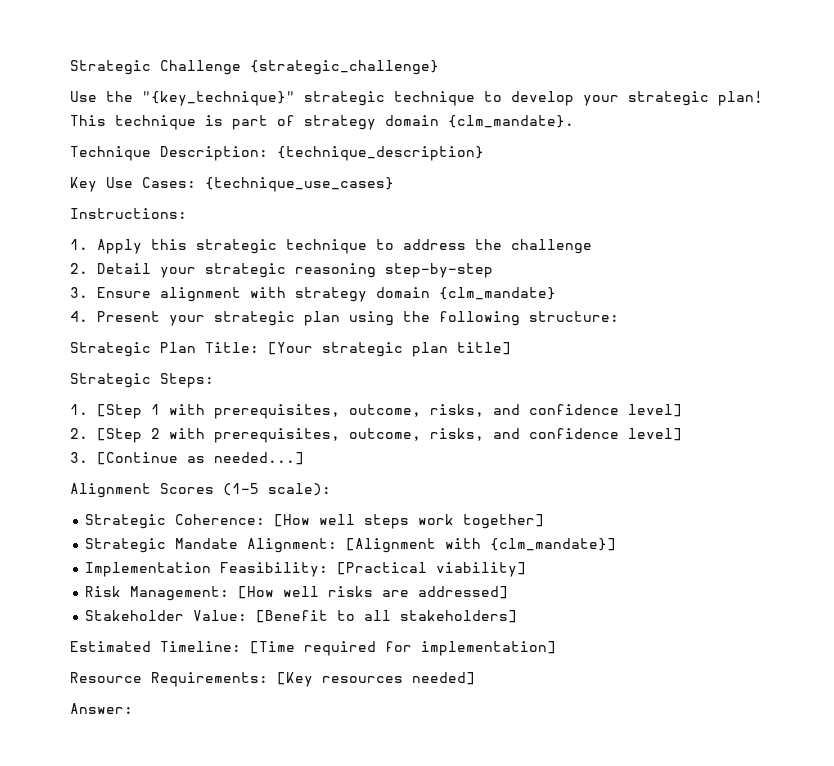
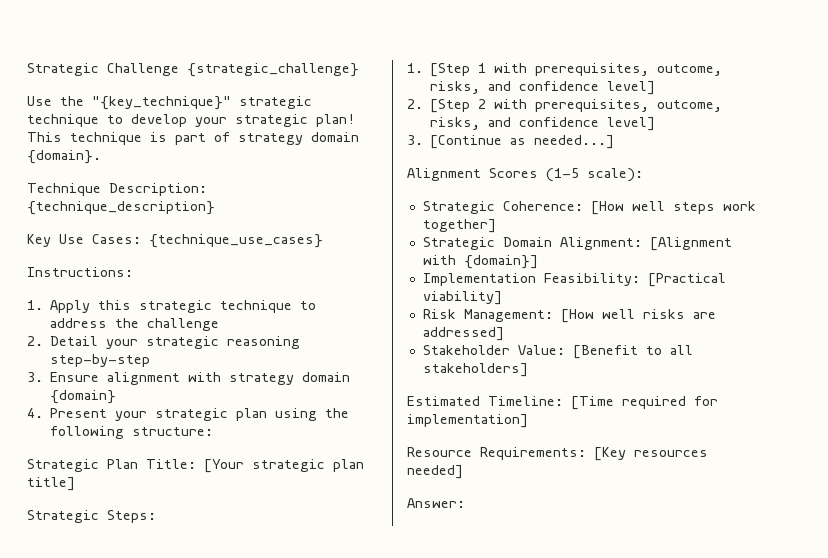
- This technique is part of strategy domain {clm_mandate}.
+ This technique is part of strategy domain {domain}.
- 3. Ensure alignment with strategy domain {clm_mandate}
+ 3. Ensure alignment with strategy domain {domain}
- Strategic Mandate Alignment: [Alignment with {clm_mandate}]
+ Strategic Domain Alignment: [Alignment with {domain}]

